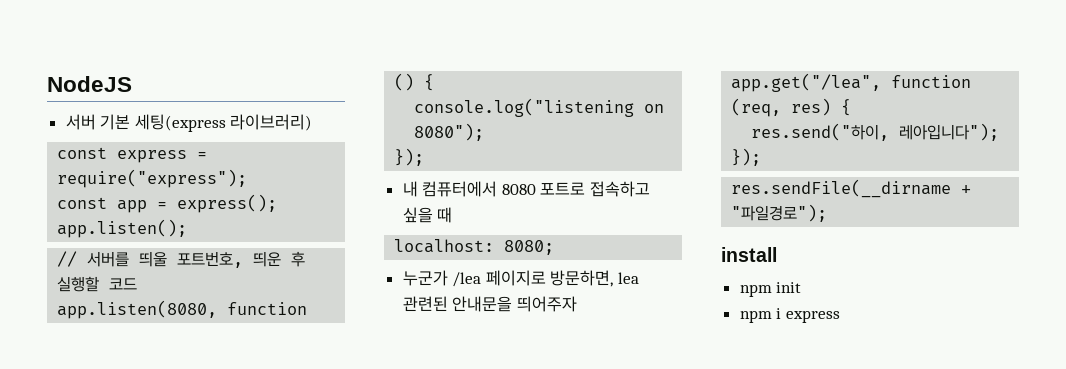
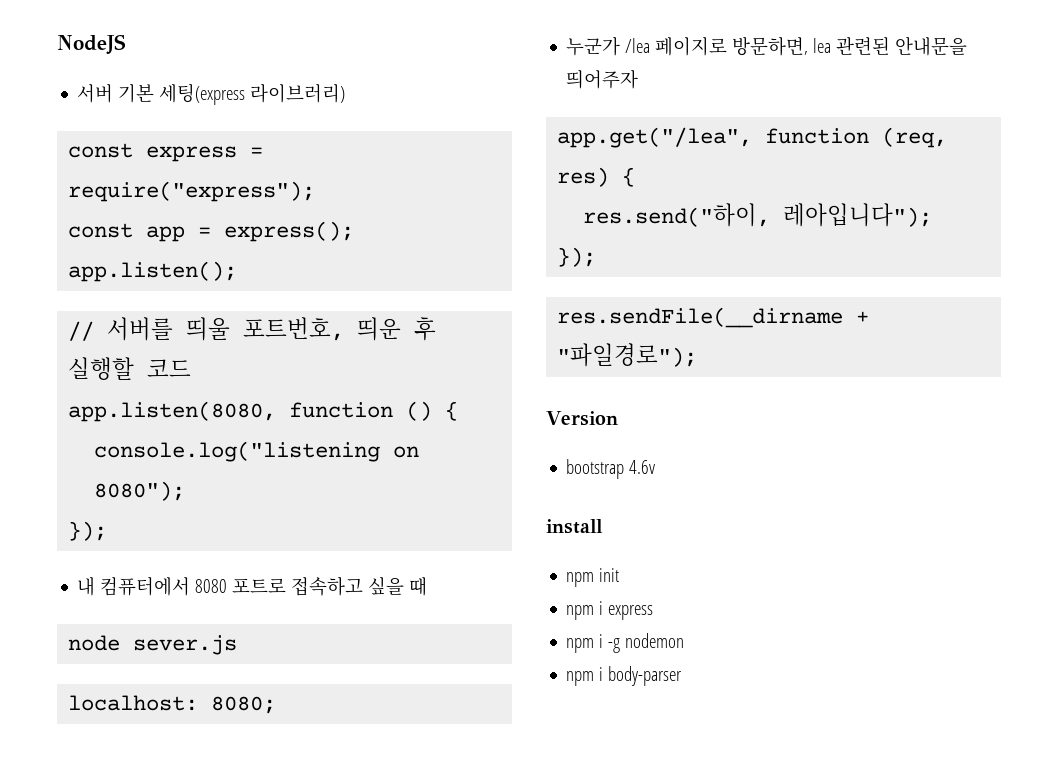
+ node sever.js
+ Version
+ bootstrap 4.6v
+ npm i -g nodemon
+ npm i body-parser

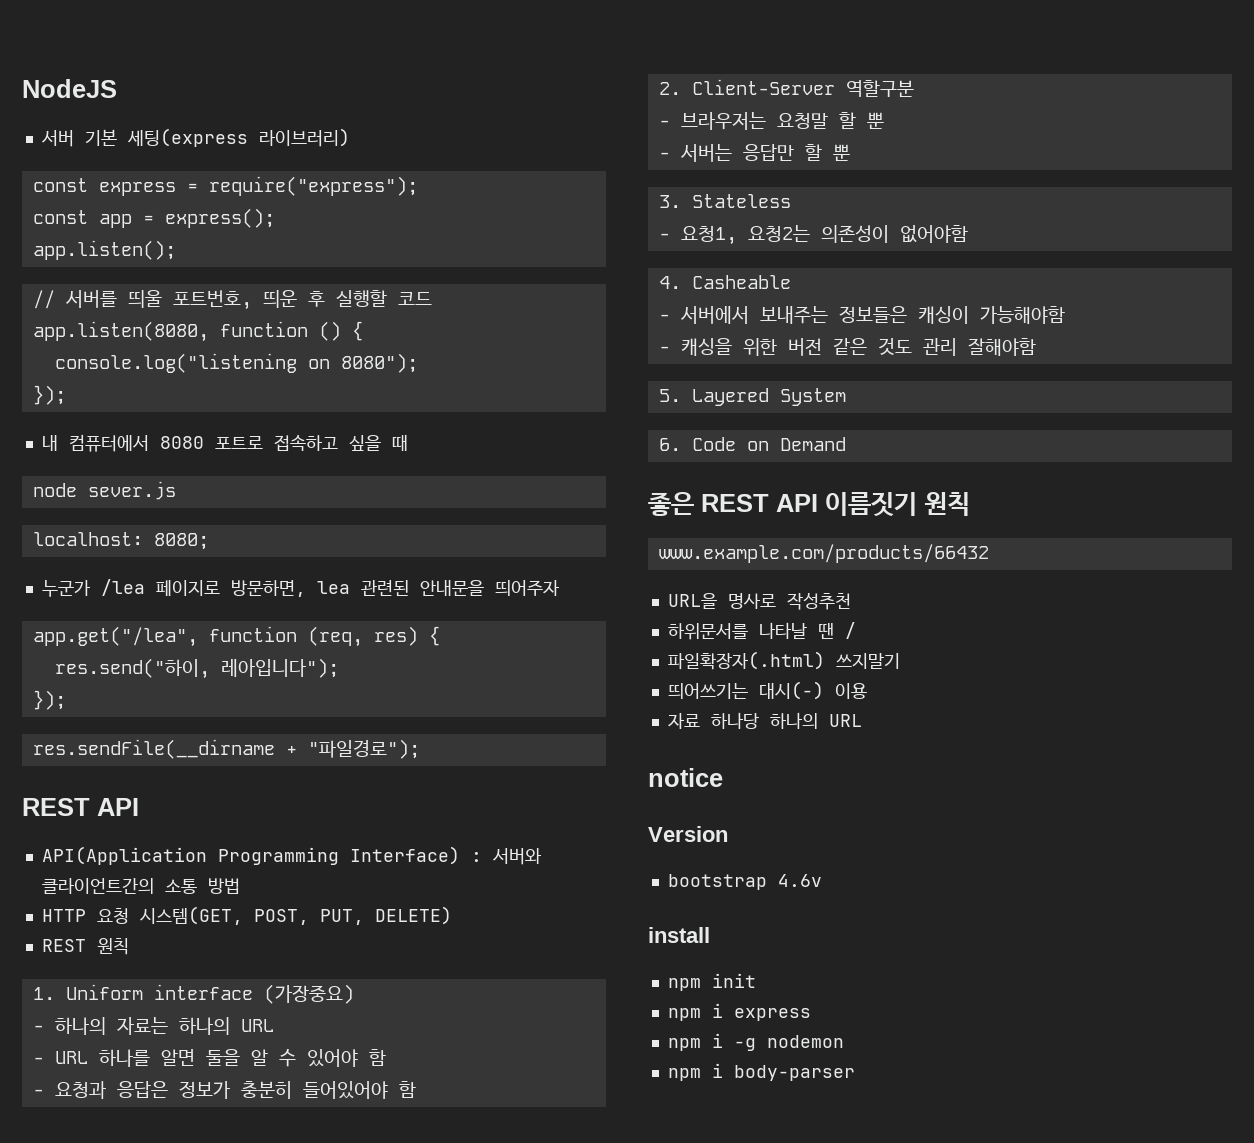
  res.sendFile(__dirname + "파일경로");
+ REST API
+ API(Application Programming Interface) : 서버와 클라이언트간의 소통 방법
+ HTTP 요청 시스템(GET, POST, PUT, DELETE)
+ REST 원칙
+ 1. Uniform interface (가장중요)
+ - 하나의 자료는 하나의 URL
+ - URL 하나를 알면 둘을 알 수 있어야 함
+ - 요청과 응답은 정보가 충분히 들어있어야 함
+ 2. Client-Server 역할구분
+ - 브라우저는 요청말 할 뿐
+ - 서버는 응답만 할 뿐
+ 3. Stateless
+ - 요청1, 요청2는 의존성이 없어야함
+ 4. Casheable
+ - 서버에서 보내주는 정보들은 캐싱이 가능해야함
+ - 캐싱을 위한 버전 같은 것도 관리 잘해야함
+ 5. Layered System
+ 6. Code on Demand
+ 좋은 REST API 이름짓기 원칙
+ www.example.com/products/66432
+ URL을 명사로 작성추천
+ 하위문서를 나타날 땐 /
+ 파일확장자(.html) 쓰지말기
+ 띄어쓰기는 대시(-) 이용
+ 자료 하나당 하나의 URL
+ notice

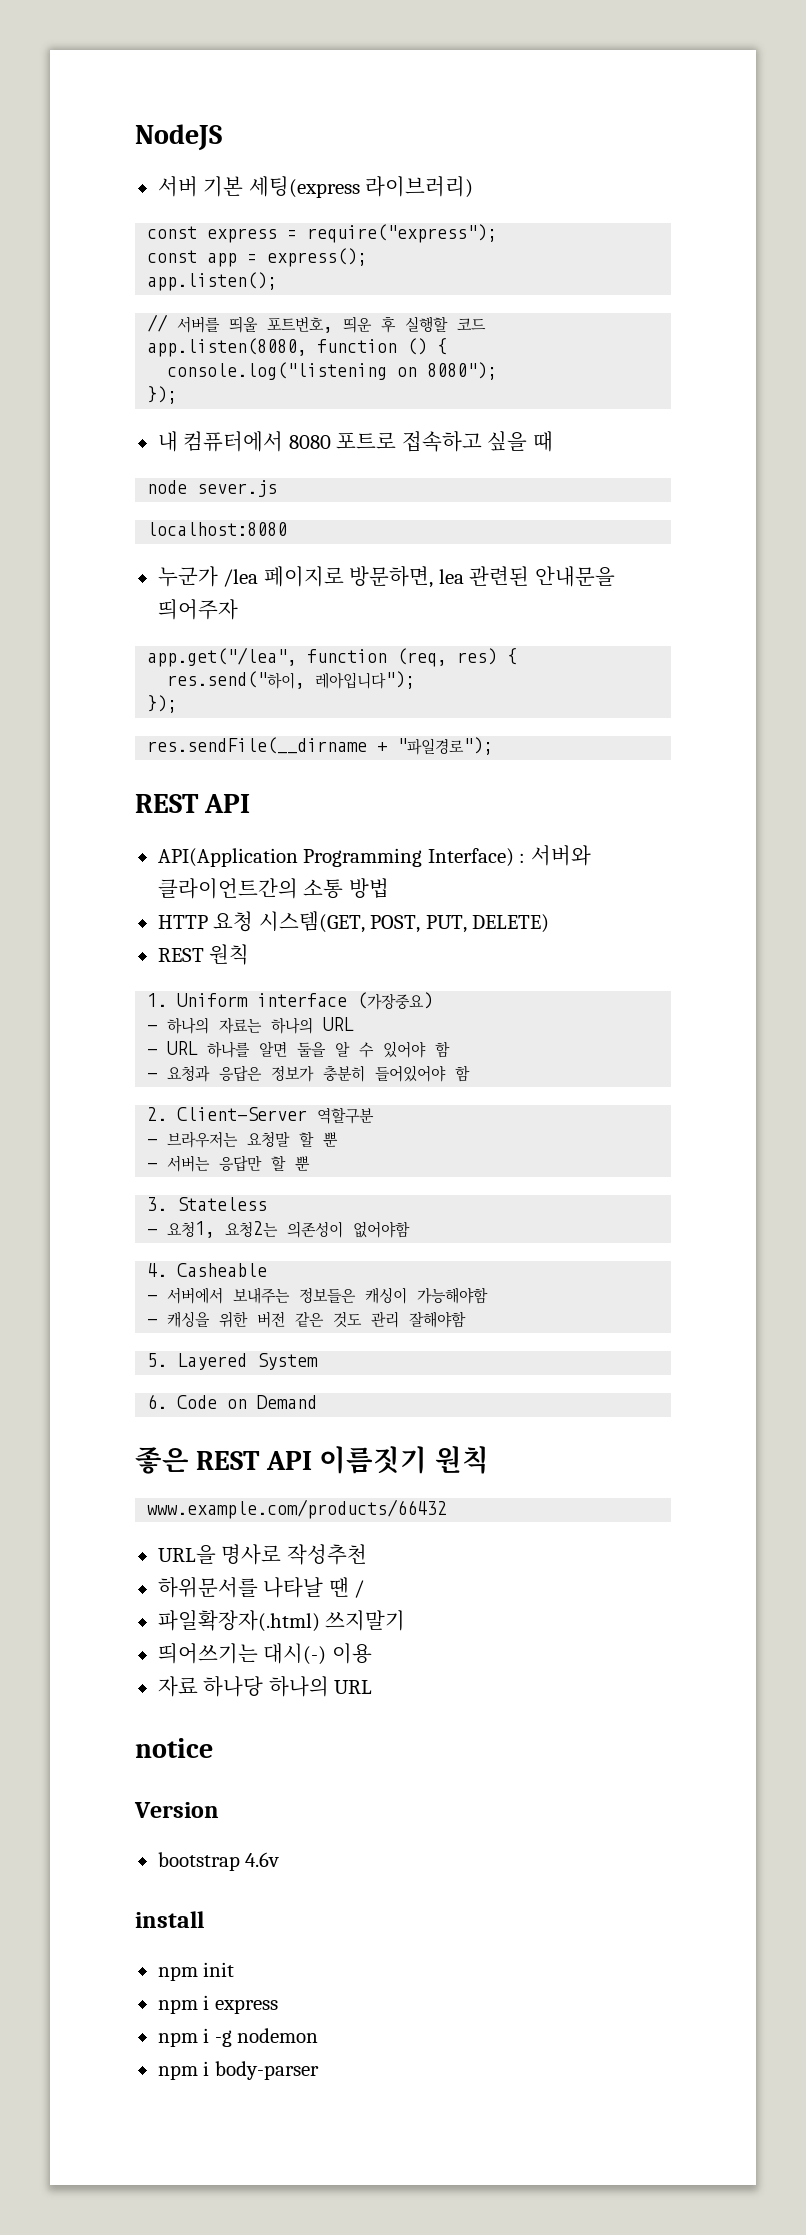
- localhost: 8080;
+ localhost:8080

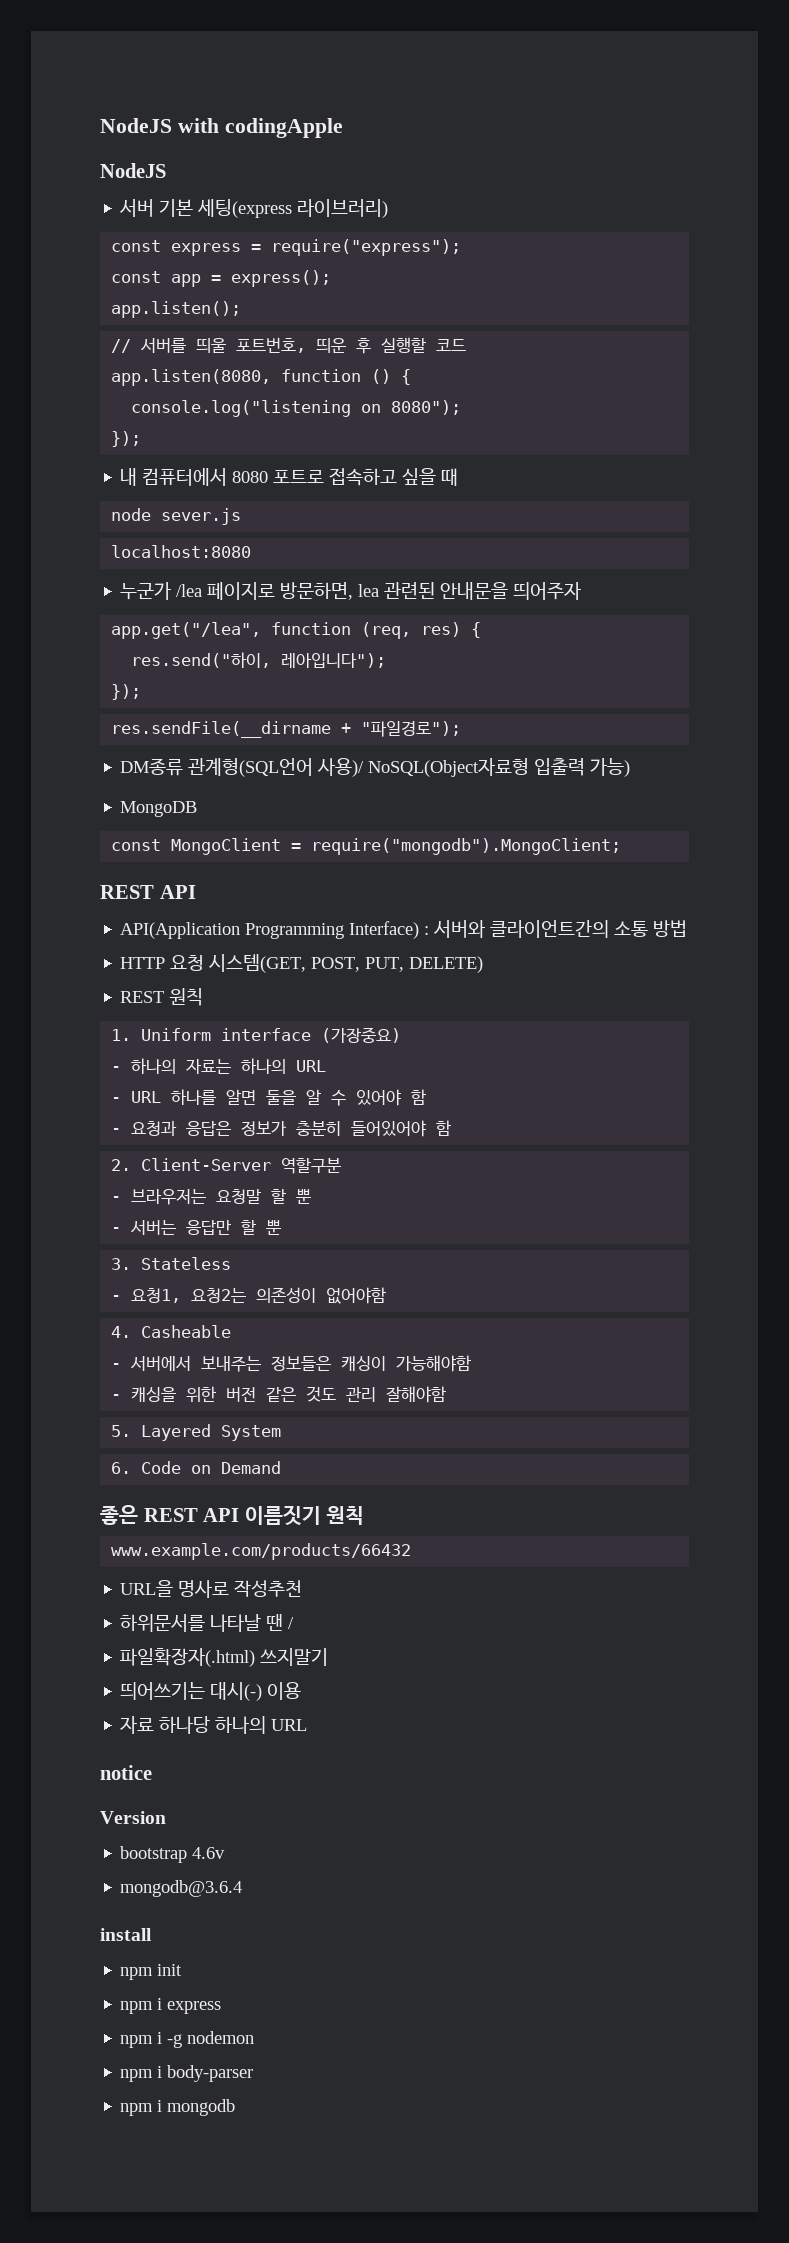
+ NodeJS with codingApple
+ DM종류 관계형(SQL언어 사용)/ NoSQL(Object자료형 입출력 가능)
+ MongoDB
+ const MongoClient = require("mongodb").MongoClient;
+ mongodb@3.6.4
+ npm i mongodb

